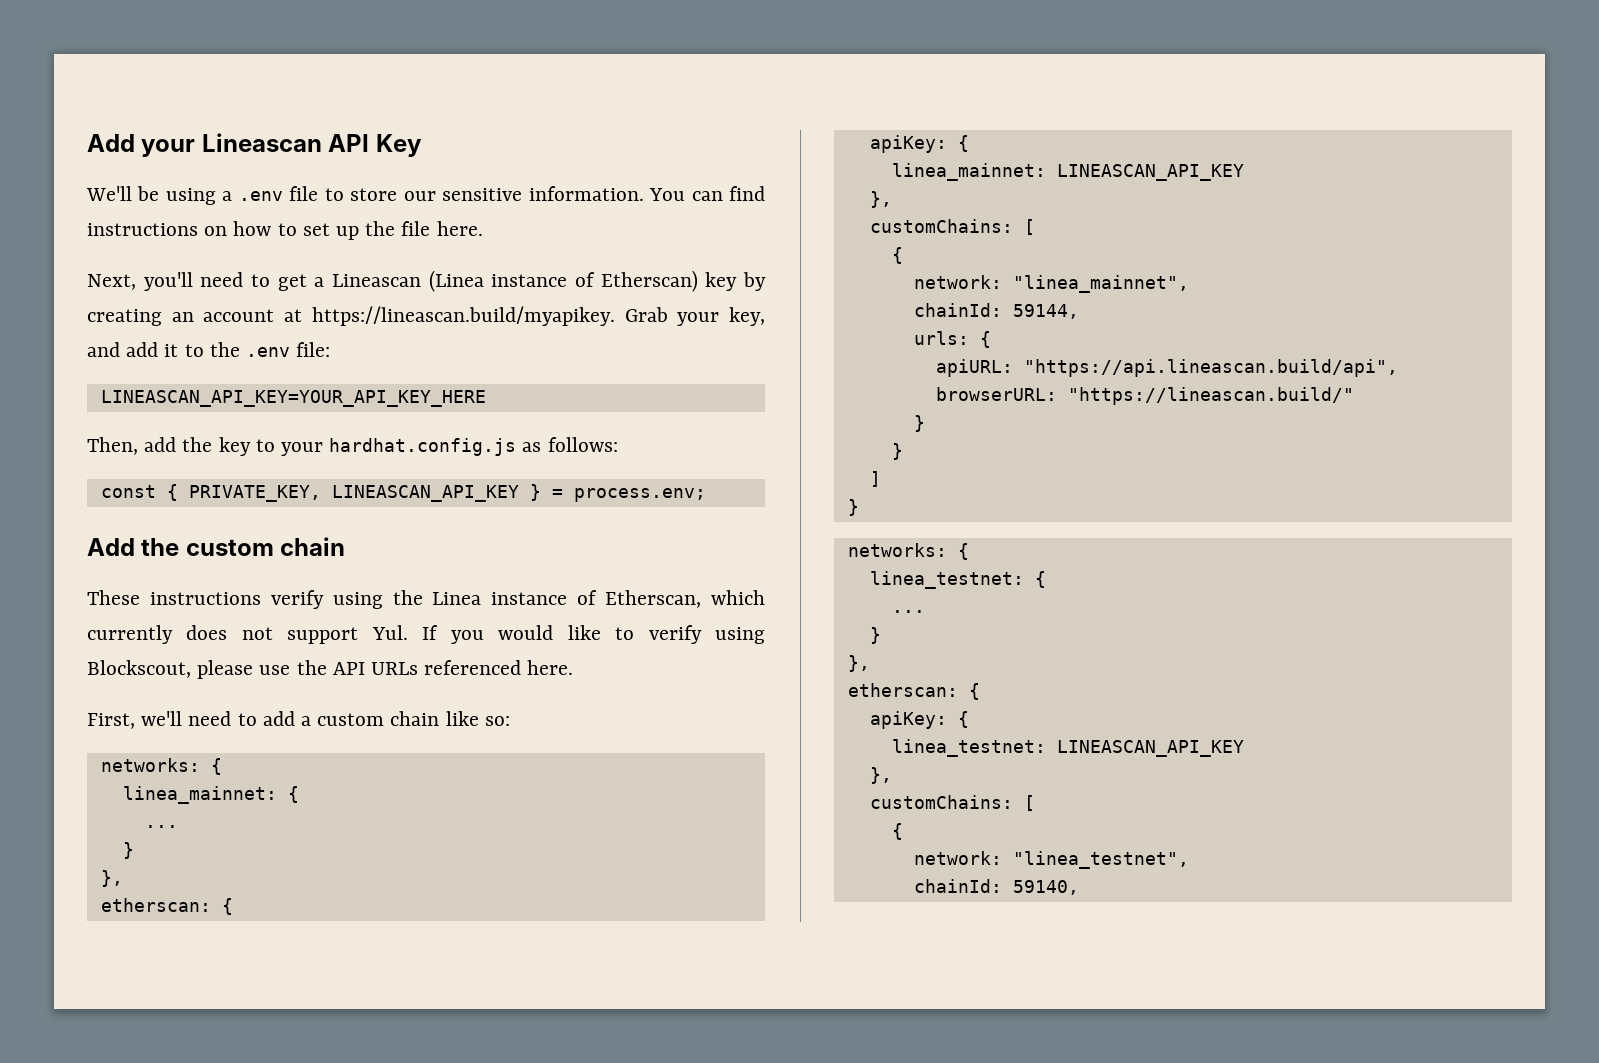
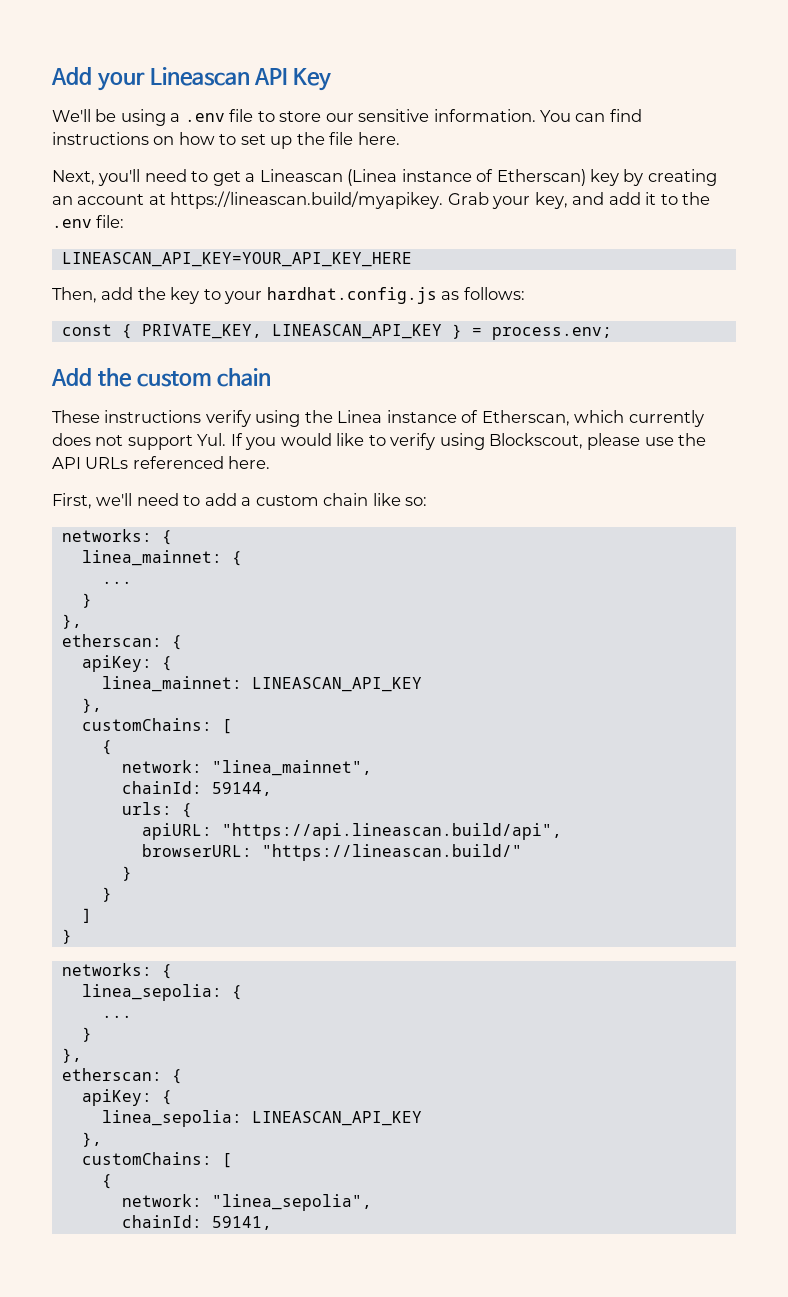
- linea_testnet: {
+ linea_sepolia: {
  ...
  }
  },
  etherscan: {
  apiKey: {
- linea_testnet: LINEASCAN_API_KEY
+ linea_sepolia: LINEASCAN_API_KEY
  },
  customChains: [
  {
- network: "linea_testnet",
- chainId: 59140,
+ network: "linea_sepolia",
+ chainId: 59141,

